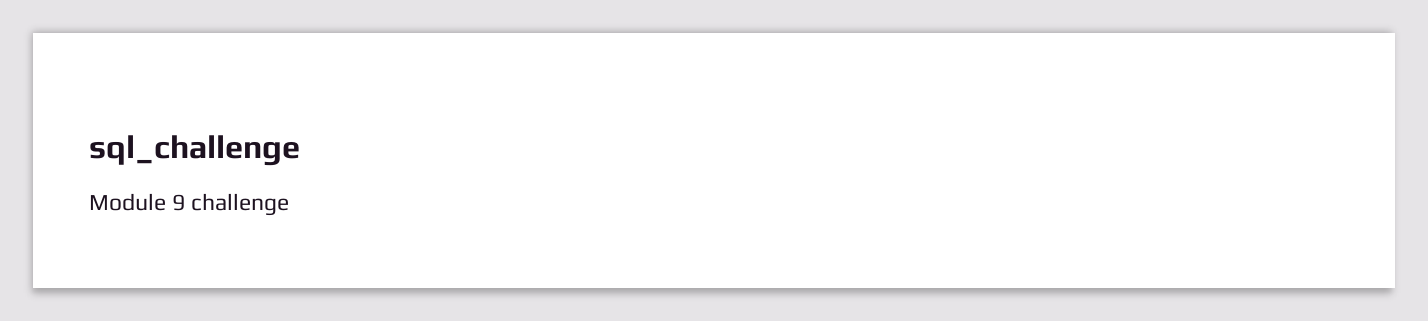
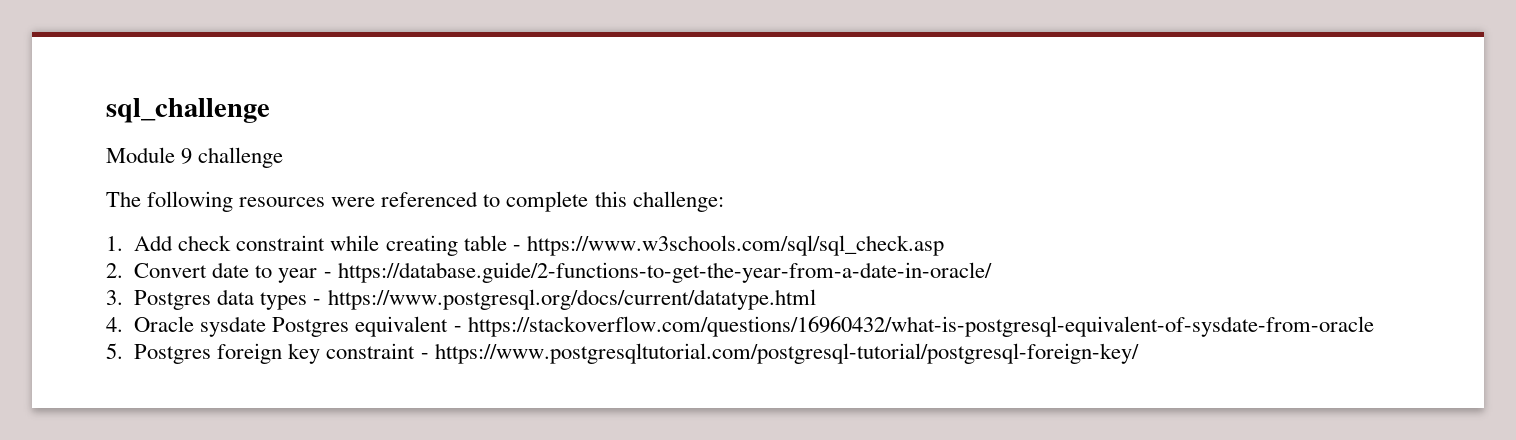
+ The following resources were referenced to complete this challenge:
+ 1. Add check constraint while creating table - https://www.w3schools.com/sql/sql_check.asp
+ 2. Convert date to year - https://database.guide/2-functions-to-get-the-year-from-a-date-in-oracle/
+ 3. Postgres data types - https://www.postgresql.org/docs/current/datatype.html
+ 4. Oracle sysdate Postgres equivalent - https://stackoverflow.com/questions/16960432/what-is-postgresql-equivalent-of-sysdate-from-oracle
+ 5. Postgres foreign key constraint - https://www.postgresqltutorial.com/postgresql-tutorial/postgresql-foreign-key/

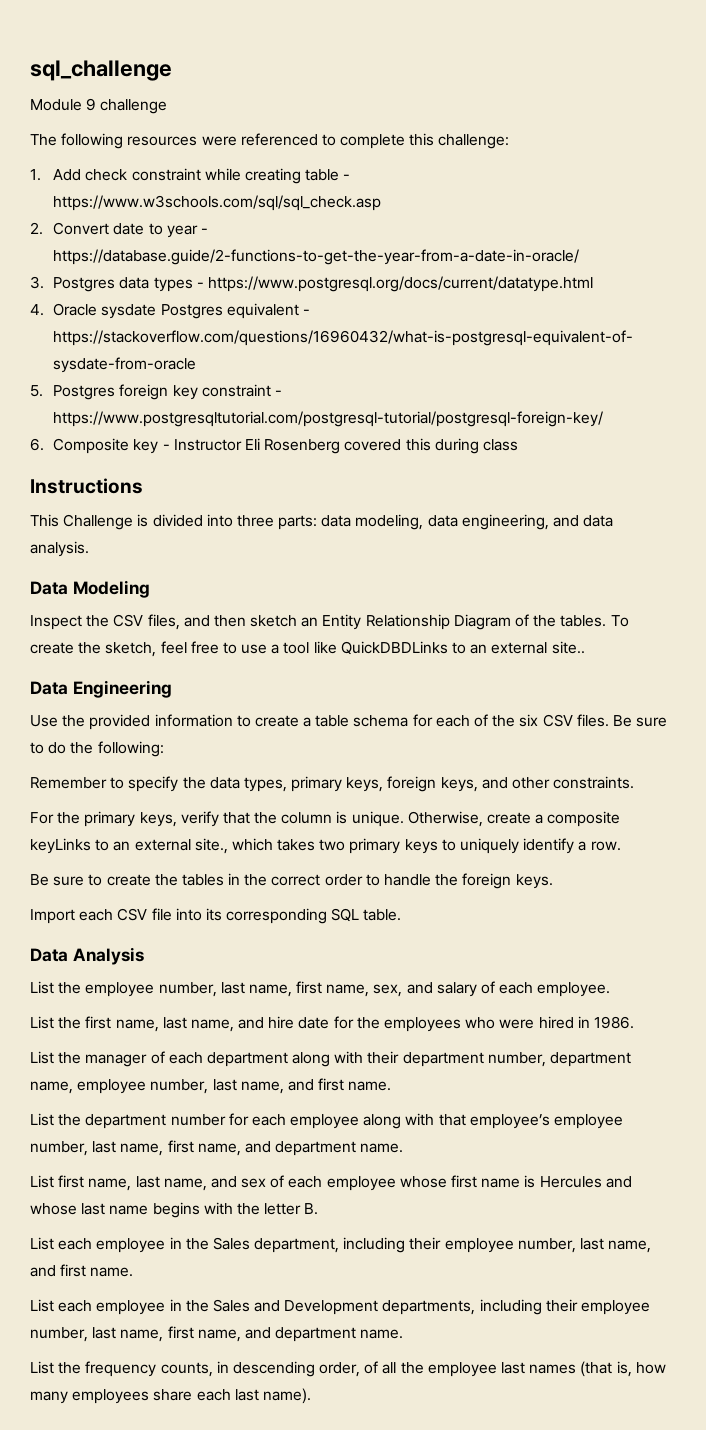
+ 6. Composite key - Instructor Eli Rosenberg covered this during class
+ Instructions
+ This Challenge is divided into three parts: data modeling, data engineering, and data analysis.
+ Data Modeling
+ Inspect the CSV files, and then sketch an Entity Relationship Diagram of the tables. To create the sketch, feel free to use a tool like QuickDBDLinks to an external site..
+ Data Engineering
+ Use the provided information to create a table schema for each of the six CSV files. Be sure to do the following:
+ Remember to specify the data types, primary keys, foreign keys, and other constraints.
+ For the primary keys, verify that the column is unique. Otherwise, create a composite keyLinks to an external site., which takes two primary keys to uniquely identify a row.
+ Be sure to create the tables in the correct order to handle the foreign keys.
+ Import each CSV file into its corresponding SQL table.
+ Data Analysis
+ List the employee number, last name, first name, sex, and salary of each employee.
+ List the first name, last name, and hire date for the employees who were hired in 1986.
+ List the manager of each department along with their department number, department name, employee number, last name, and first name.
+ List the department number for each employee along with that employee’s employee number, last name, first name, and department name.
+ List first name, last name, and sex of each employee whose first name is Hercules and whose last name begins with the letter B.
+ List each employee in the Sales department, including their employee number, last name, and first name.
+ List each employee in the Sales and Development departments, including their employee number, last name, first name, and department name.
+ List the frequency counts, in descending order, of all the employee last names (that is, how many employees share each last name).

